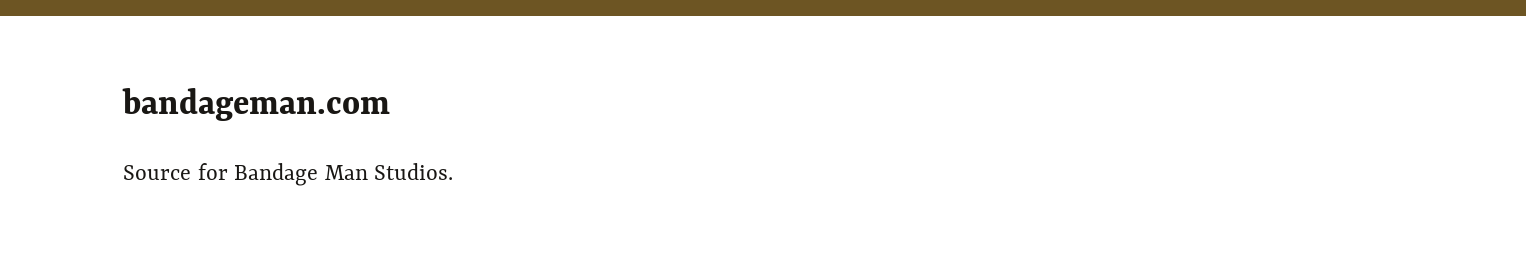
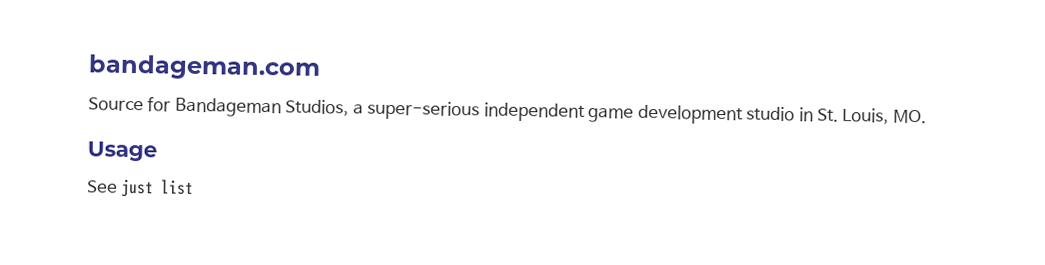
- Source for Bandage Man Studios.
+ Source for Bandageman Studios, a super-serious independent game development studio in St. Louis, MO.
+ Usage
+ See just list

